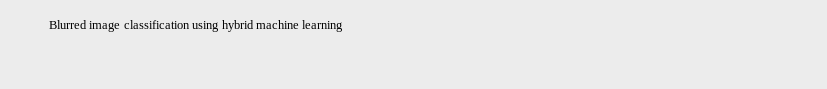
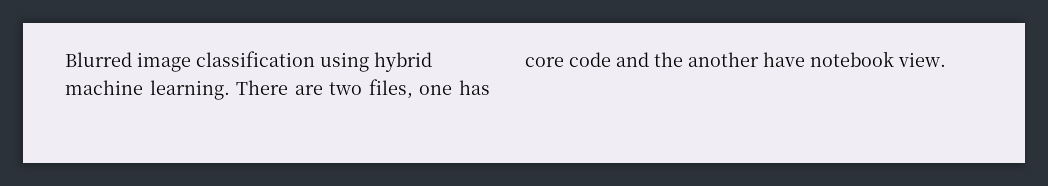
- Blurred image classification using hybrid machine learning
+ Blurred image classification using hybrid machine learning. There are two files, one has core code and the another have notebook view.

